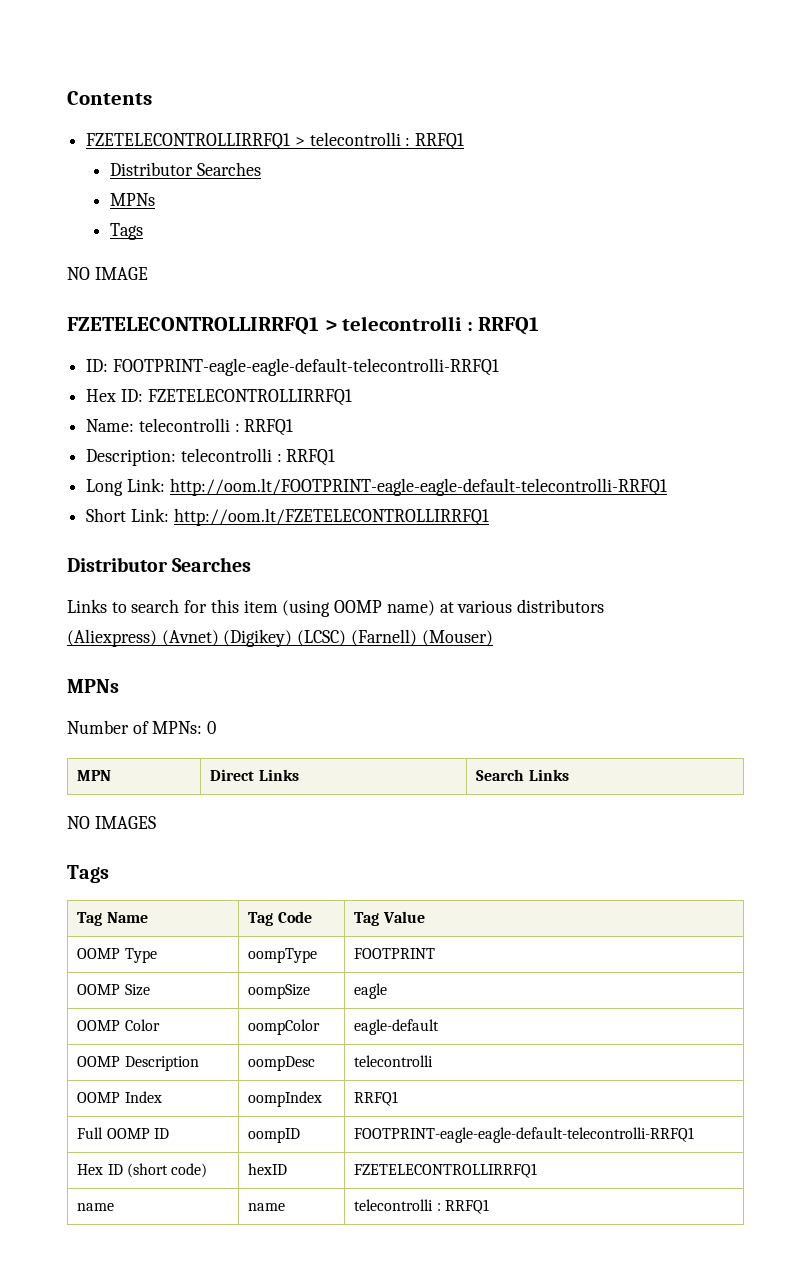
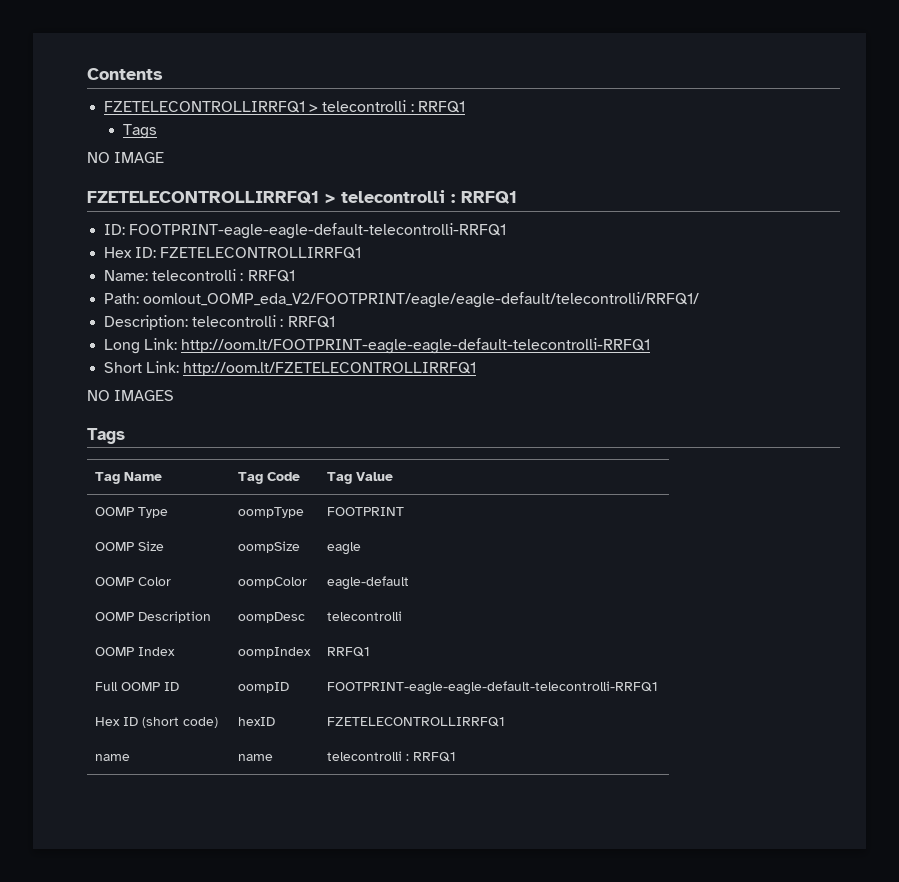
  Contents
  FZETELECONTROLLIRRFQ1 > telecontrolli : RRFQ1
- Distributor Searches
- MPNs
+ Path: oomlout_OOMP_eda_V2/FOOTPRINT/eagle/eagle-default/telecontrolli/RRFQ1/
  Short Link: http://oom.lt/FZETELECONTROLLIRRFQ1
- Distributor Searches
- Links to search for this item (using OOMP name) at various distributors
- (Aliexpress) (Avnet) (Digikey) (LCSC) (Farnell) (Mouser)
- MPNs
- Number of MPNs: 0
- MPN | Direct Links | Search Links

